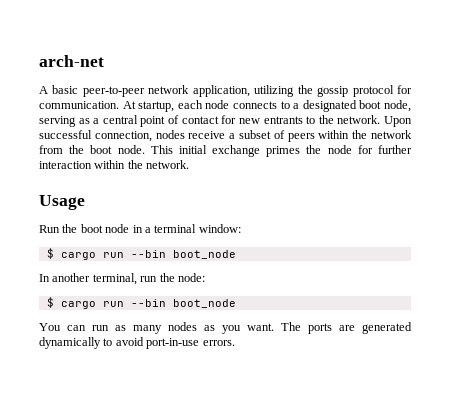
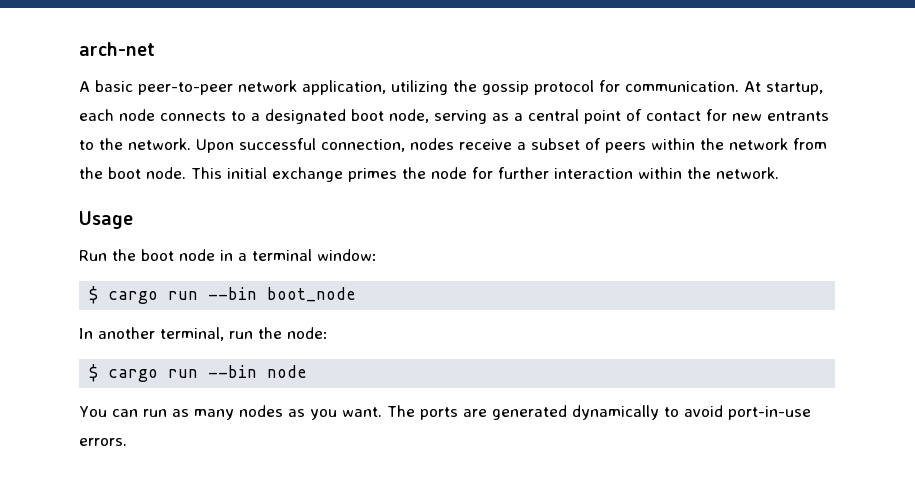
  In another terminal, run the node:
- $ cargo run --bin boot_node
+ $ cargo run --bin node

